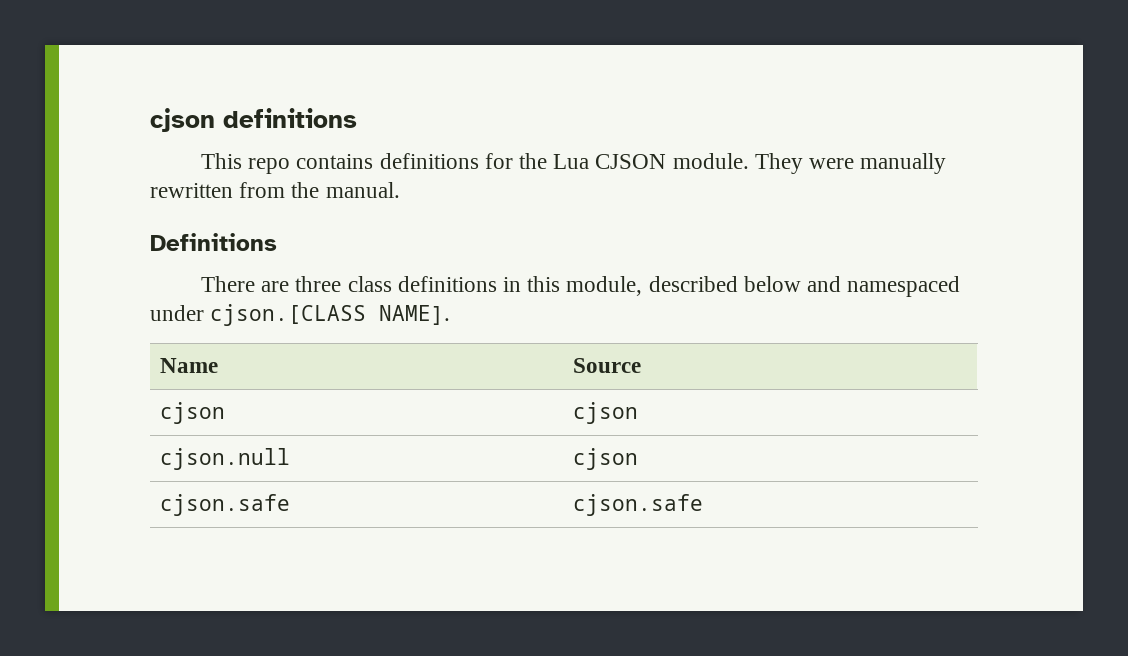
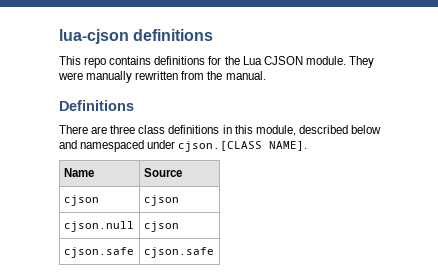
- cjson definitions
+ lua-cjson definitions

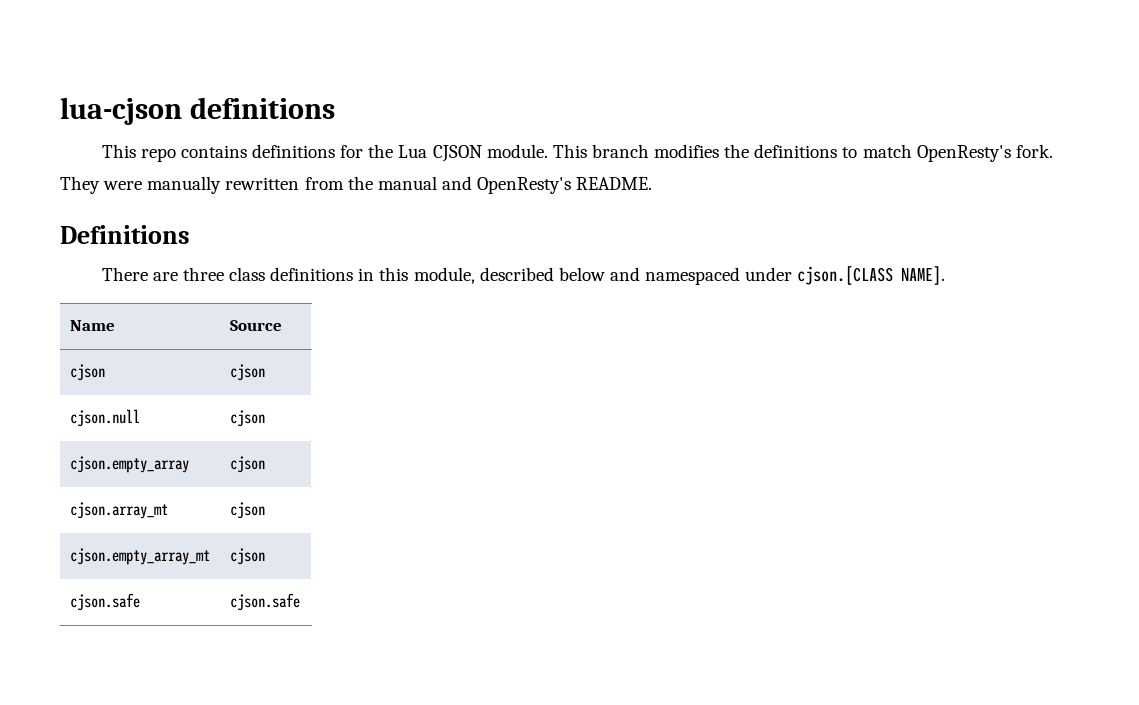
+ This branch modifies the definitions to match OpenResty's fork.
- They were manually rewritten from the manual.
+ They were manually rewritten from the manual and OpenResty's README.
+ cjson.empty_array | cjson
+ cjson.array_mt | cjson
+ cjson.empty_array_mt | cjson

